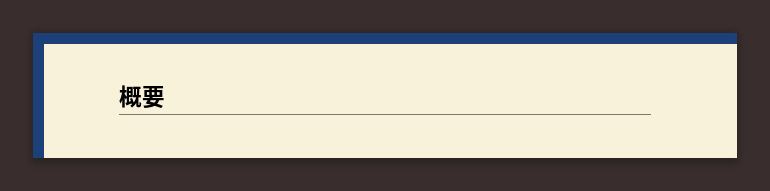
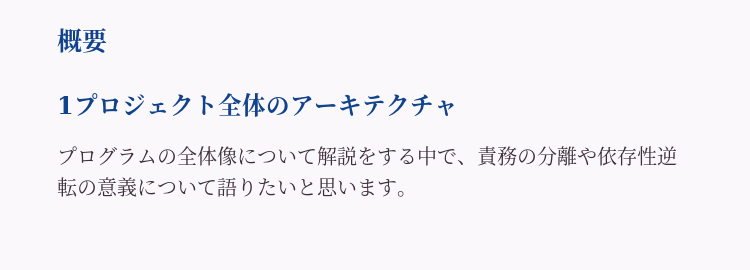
+ 1プロジェクト全体のアーキテクチャ
+ プログラムの全体像について解説をする中で、責務の分離や依存性逆転の意義について語りたいと思います。

